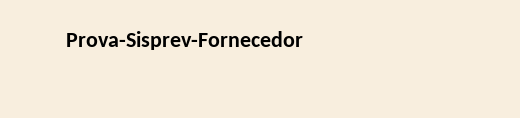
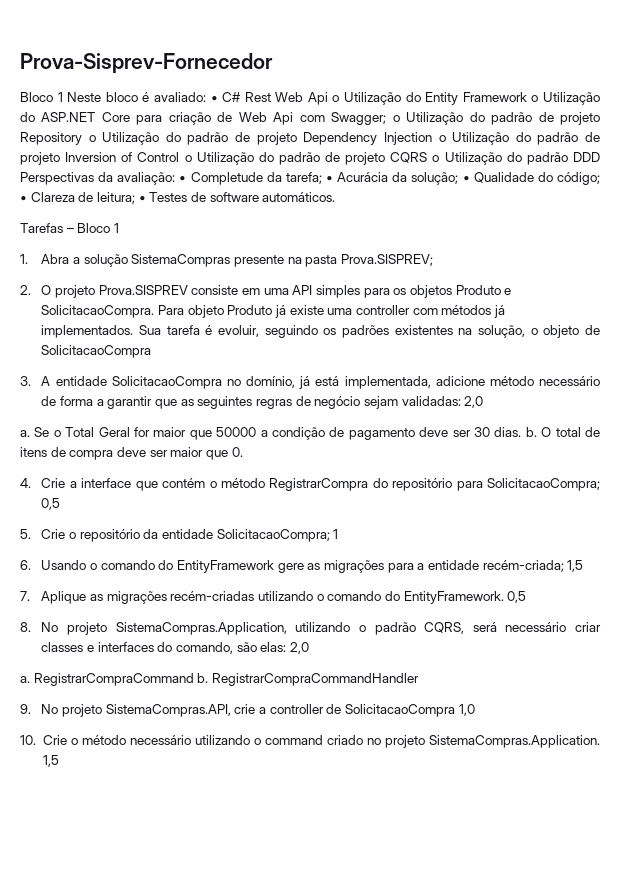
+ Bloco 1 Neste bloco é avaliado: • C# Rest Web Api o Utilização do Entity Framework o Utilização do ASP.NET Core para criação de Web Api com Swagger; o Utilização do padrão de projeto Repository o Utilização do padrão de projeto Dependency Injection o Utilização do padrão de projeto Inversion of Control o Utilização do padrão de projeto CQRS o Utilização do padrão DDD Perspectivas da avaliação: • Completude da tarefa; • Acurácia da solução; • Qualidade do código; • Clareza de leitura; • Testes de software automáticos.
+ Tarefas – Bloco 1
+ 1. Abra a solução SistemaCompras presente na pasta Prova.SISPREV;
+ 2. O projeto Prova.SISPREV consiste em uma API simples para os objetos Produto e SolicitacaoCompra. Para objeto Produto já existe uma controller com métodos já implementados. Sua tarefa é evoluir, seguindo os padrões existentes na solução, o objeto de SolicitacaoCompra
+ 3. A entidade SolicitacaoCompra no domínio, já está implementada, adicione método necessário de forma a garantir que as seguintes regras de negócio sejam validadas: 2,0
+ a. Se o Total Geral for maior que 50000 a condição de pagamento deve ser 30 dias. b. O total de itens de compra deve ser maior que 0.
+ 4. Crie a interface que contém o método RegistrarCompra do repositório para SolicitacaoCompra; 0,5
+ 5. Crie o repositório da entidade SolicitacaoCompra; 1
+ 6. Usando o comando do EntityFramework gere as migrações para a entidade recém-criada; 1,5
+ 7. Aplique as migrações recém-criadas utilizando o comando do EntityFramework. 0,5
+ 8. No projeto SistemaCompras.Application, utilizando o padrão CQRS, será necessário criar classes e interfaces do comando, são elas: 2,0
+ a. RegistrarCompraCommand b. RegistrarCompraCommandHandler
+ 9. No projeto SistemaCompras.API, crie a controller de SolicitacaoCompra 1,0
+ 10. Crie o método necessário utilizando o command criado no projeto SistemaCompras.Application. 1,5

